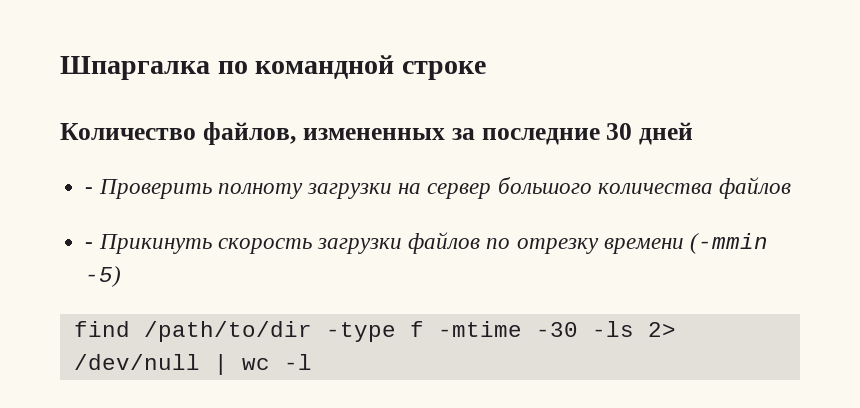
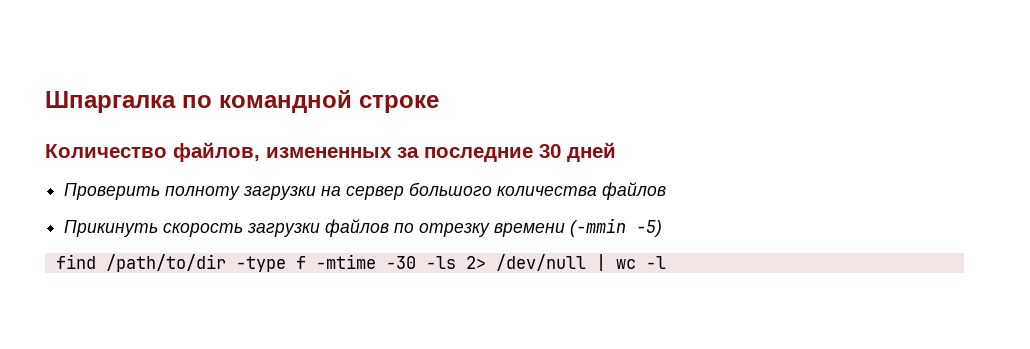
- - Проверить полноту загрузки на сервер большого количества файлов
+ Проверить полноту загрузки на сервер большого количества файлов
- - Прикинуть скорость загрузки файлов по отрезку времени (-mmin -5)
+ Прикинуть скорость загрузки файлов по отрезку времени (-mmin -5)

